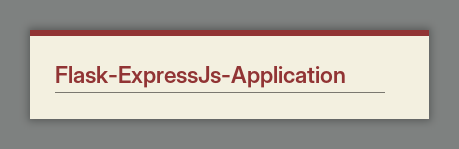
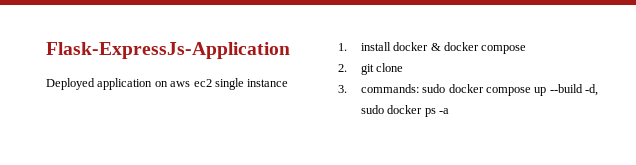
+ Deployed application on aws ec2 single instance
+ 1. install docker & docker compose
+ 2. git clone
+ 3. commands: sudo docker compose up --build -d, sudo docker ps -a

